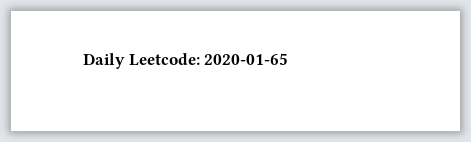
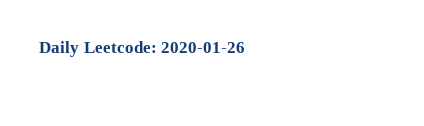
- Daily Leetcode: 2020-01-65
+ Daily Leetcode: 2020-01-26

